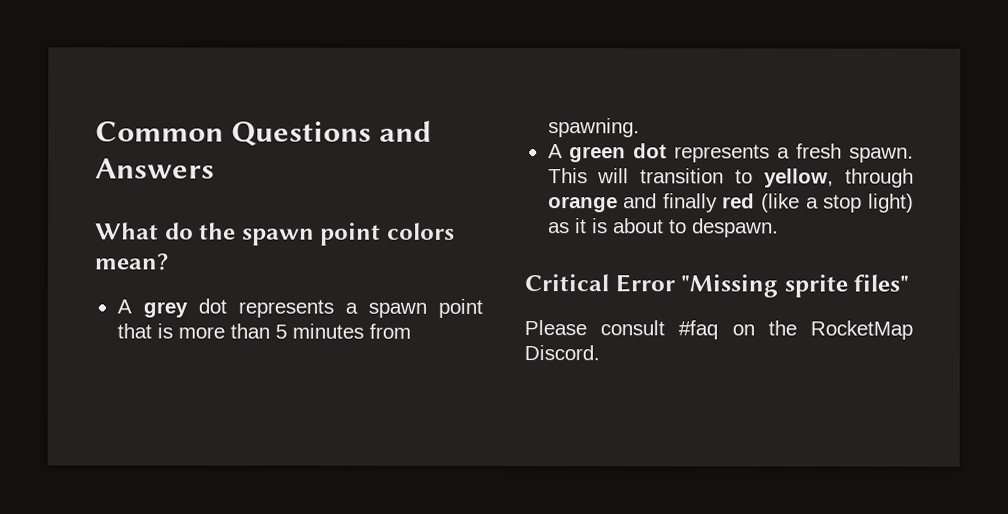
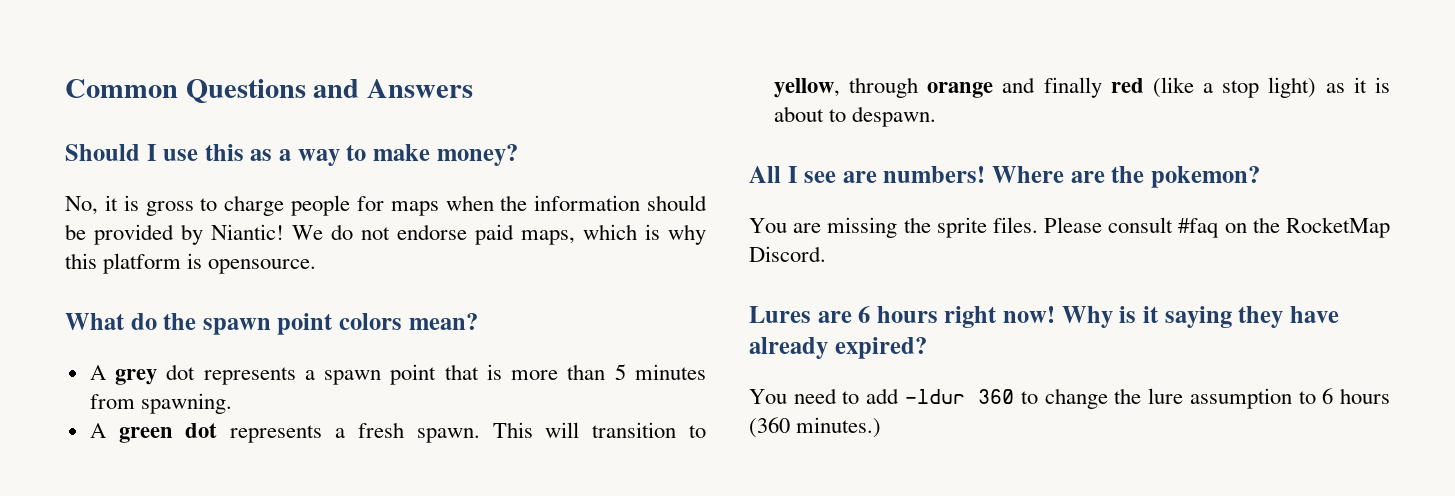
+ Should I use this as a way to make money?
+ No, it is gross to charge people for maps when the information should be provided by Niantic! We do not endorse paid maps, which is why this platform is opensource.
- Critical Error "Missing sprite files"
- Please consult #faq on the RocketMap Discord.
+ All I see are numbers! Where are the pokemon?
+ You are missing the sprite files. Please consult #faq on the RocketMap Discord.
+ Lures are 6 hours right now! Why is it saying they have already expired?
+ You need to add -ldur 360 to change the lure assumption to 6 hours (360 minutes.)

